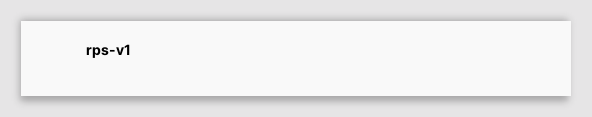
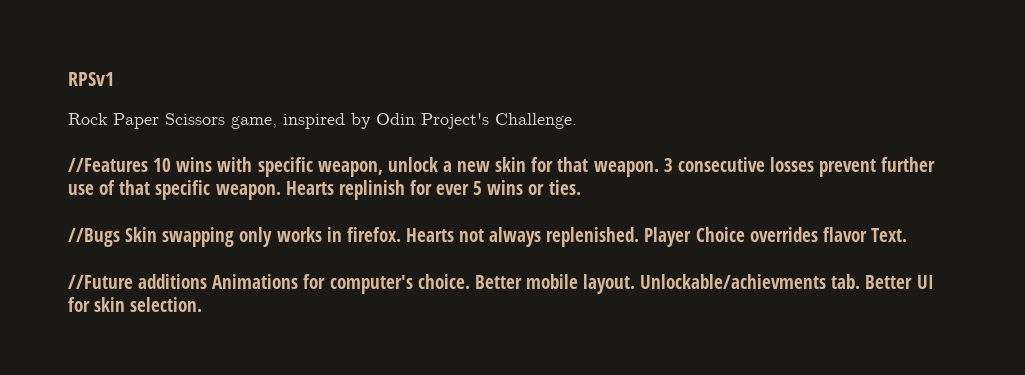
- rps-v1
+ RPSv1
+ Rock Paper Scissors game, inspired by Odin Project's Challenge.
+ //Features 10 wins with specific weapon, unlock a new skin for that weapon. 3 consecutive losses prevent further use of that specific weapon. Hearts replinish for ever 5 wins or ties.
+ //Bugs Skin swapping only works in firefox. Hearts not always replenished. Player Choice overrides flavor Text.
+ //Future additions Animations for computer's choice. Better mobile layout. Unlockable/achievments tab. Better UI for skin selection.

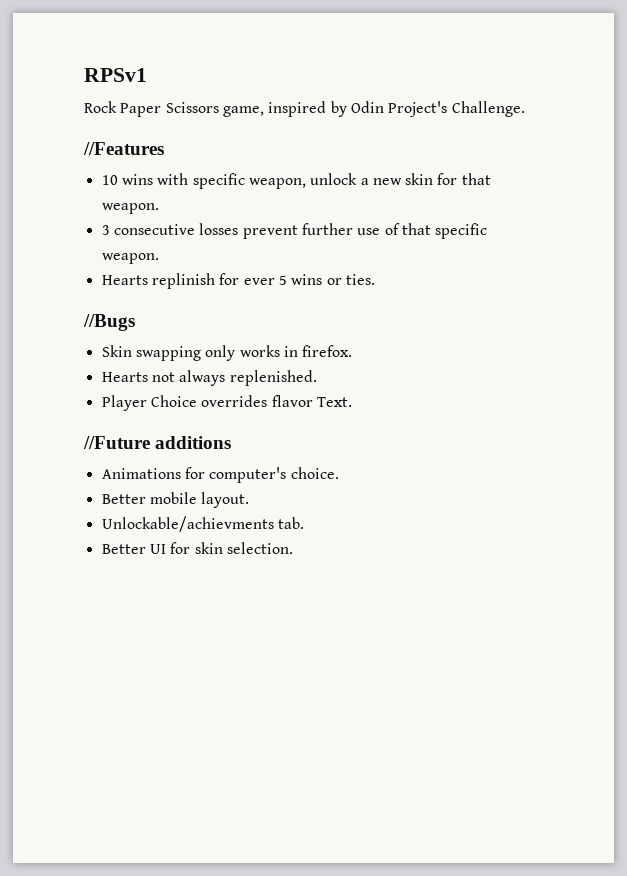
- //Features 10 wins with specific weapon, unlock a new skin for that weapon. 3 consecutive losses prevent further use of that specific weapon. Hearts replinish for ever 5 wins or ties.
+ //Features
+ 10 wins with specific weapon, unlock a new skin for that weapon.
+ 3 consecutive losses prevent further use of that specific weapon.
+ Hearts replinish for ever 5 wins or ties.
- //Bugs Skin swapping only works in firefox. Hearts not always replenished. Player Choice overrides flavor Text.
+ //Bugs
+ Skin swapping only works in firefox.
+ Hearts not always replenished.
+ Player Choice overrides flavor Text.
- //Future additions Animations for computer's choice. Better mobile layout. Unlockable/achievments tab. Better UI for skin selection.
+ //Future additions
+ Animations for computer's choice.
+ Better mobile layout.
+ Unlockable/achievments tab.
+ Better UI for skin selection.

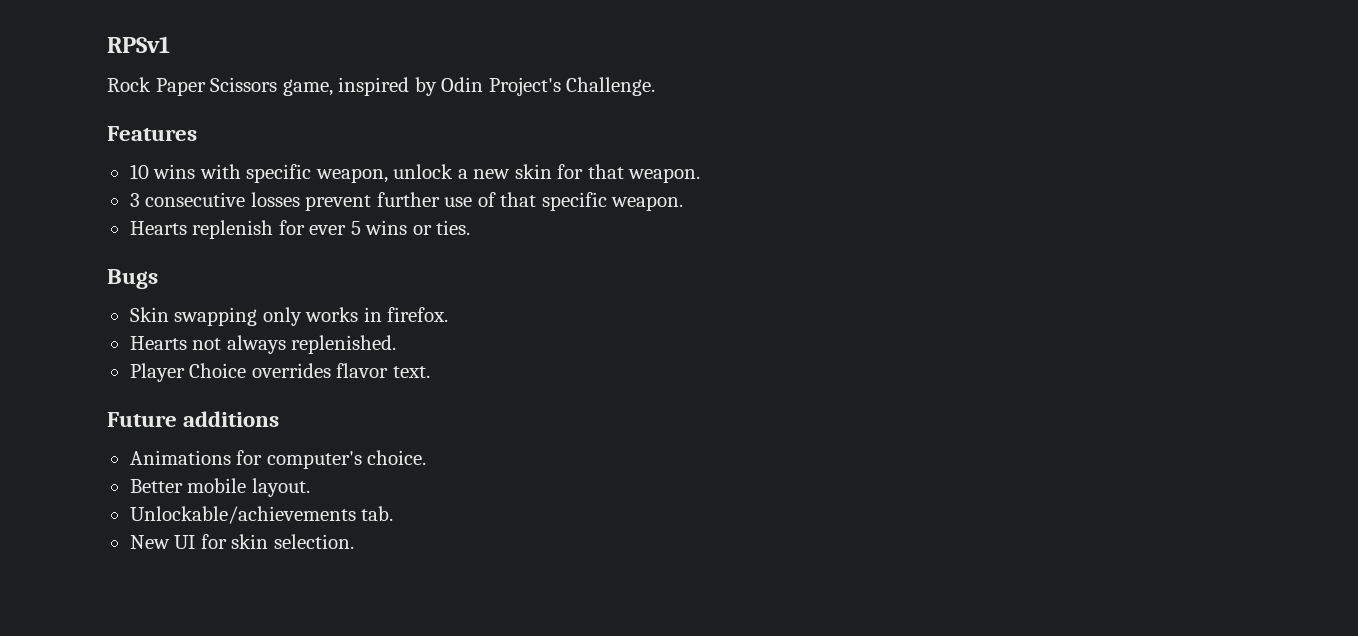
- //Features
+ Features
- Hearts replinish for ever 5 wins or ties.
+ Hearts replenish for ever 5 wins or ties.
- //Bugs
+ Bugs
- Player Choice overrides flavor Text.
- //Future additions
+ Player Choice overrides flavor text.
+ Future additions
- Unlockable/achievments tab.
+ Unlockable/achievements tab.
- Better UI for skin selection.
+ New UI for skin selection.

